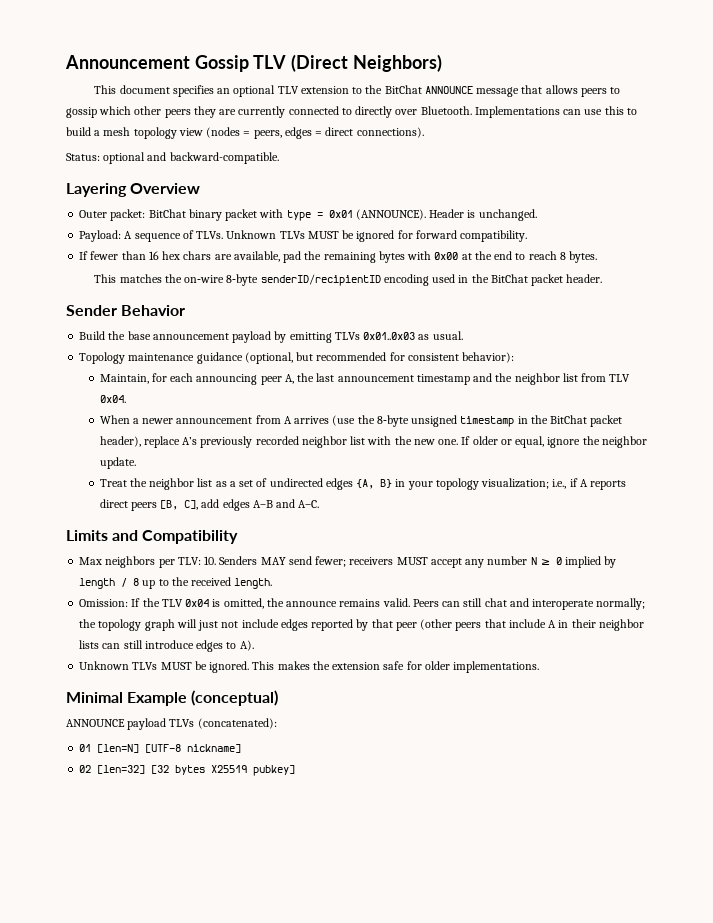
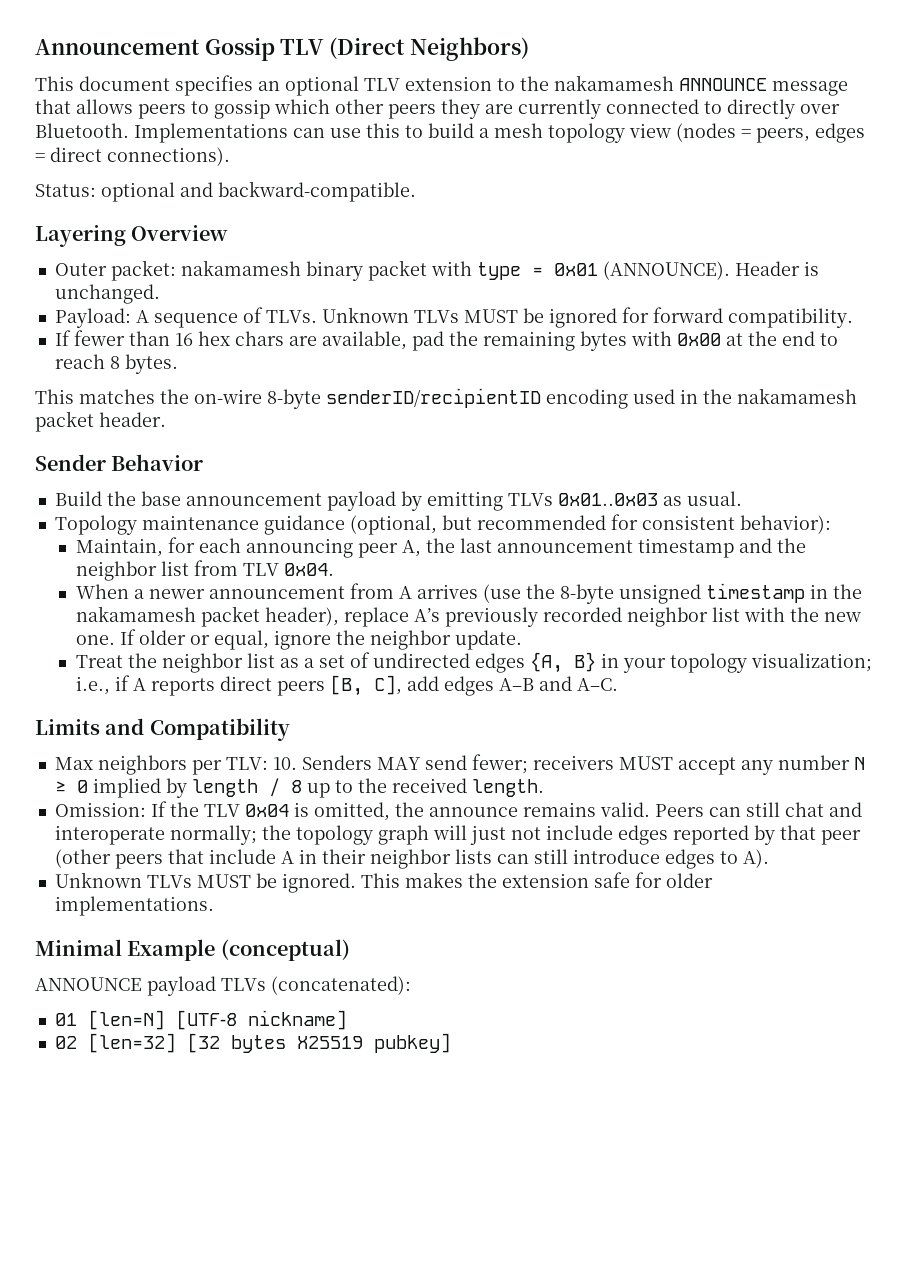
- This document specifies an optional TLV extension to the BitChat ANNOUNCE message that allows peers to gossip which other peers they are currently connected to directly over Bluetooth.
+ This document specifies an optional TLV extension to the nakamamesh ANNOUNCE message that allows peers to gossip which other peers they are currently connected to directly over Bluetooth.
- Outer packet: BitChat binary packet with type = 0x01 (ANNOUNCE).
+ Outer packet: nakamamesh binary packet with type = 0x01 (ANNOUNCE).
- This matches the on‑wire 8‑byte senderID/recipientID encoding used in the BitChat packet header.
+ This matches the on‑wire 8‑byte senderID/recipientID encoding used in the nakamamesh packet header.
- When a newer announcement from A arrives (use the 8‑byte unsigned timestamp in the BitChat packet header), replace A’s previously recorded neighbor list with the new one.
+ When a newer announcement from A arrives (use the 8‑byte unsigned timestamp in the nakamamesh packet header), replace A’s previously recorded neighbor list with the new one.

